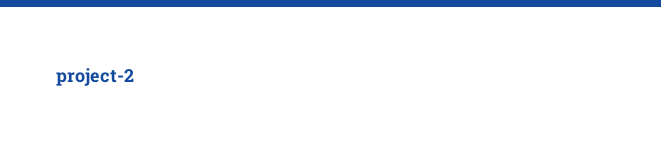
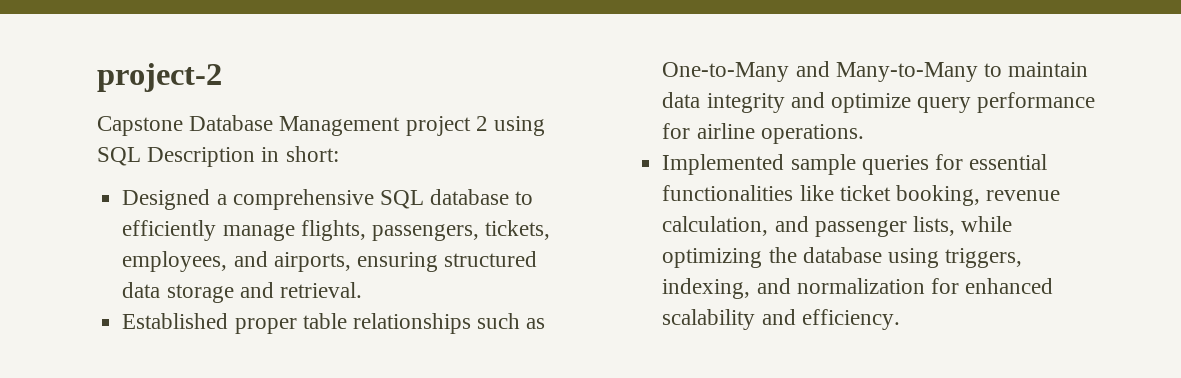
+ Capstone Database Management project 2 using SQL Description in short:
+ Designed a comprehensive SQL database to efficiently manage flights, passengers, tickets, employees, and airports, ensuring structured data storage and retrieval.
+ Established proper table relationships such as One-to-Many and Many-to-Many to maintain data integrity and optimize query performance for airline operations.
+ Implemented sample queries for essential functionalities like ticket booking, revenue calculation, and passenger lists, while optimizing the database using triggers, indexing, and normalization for enhanced scalability and efficiency.

